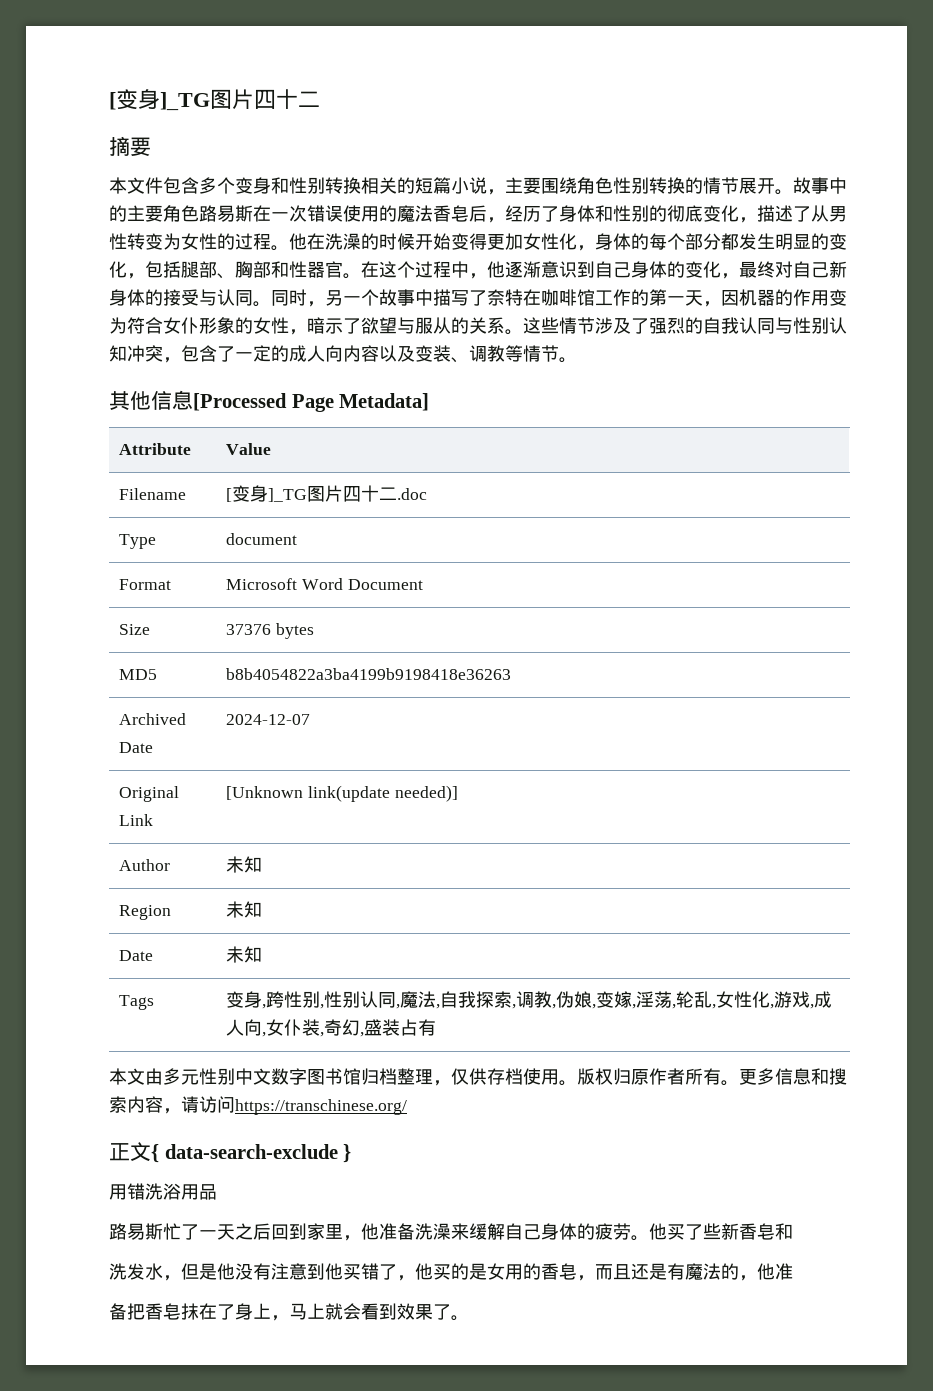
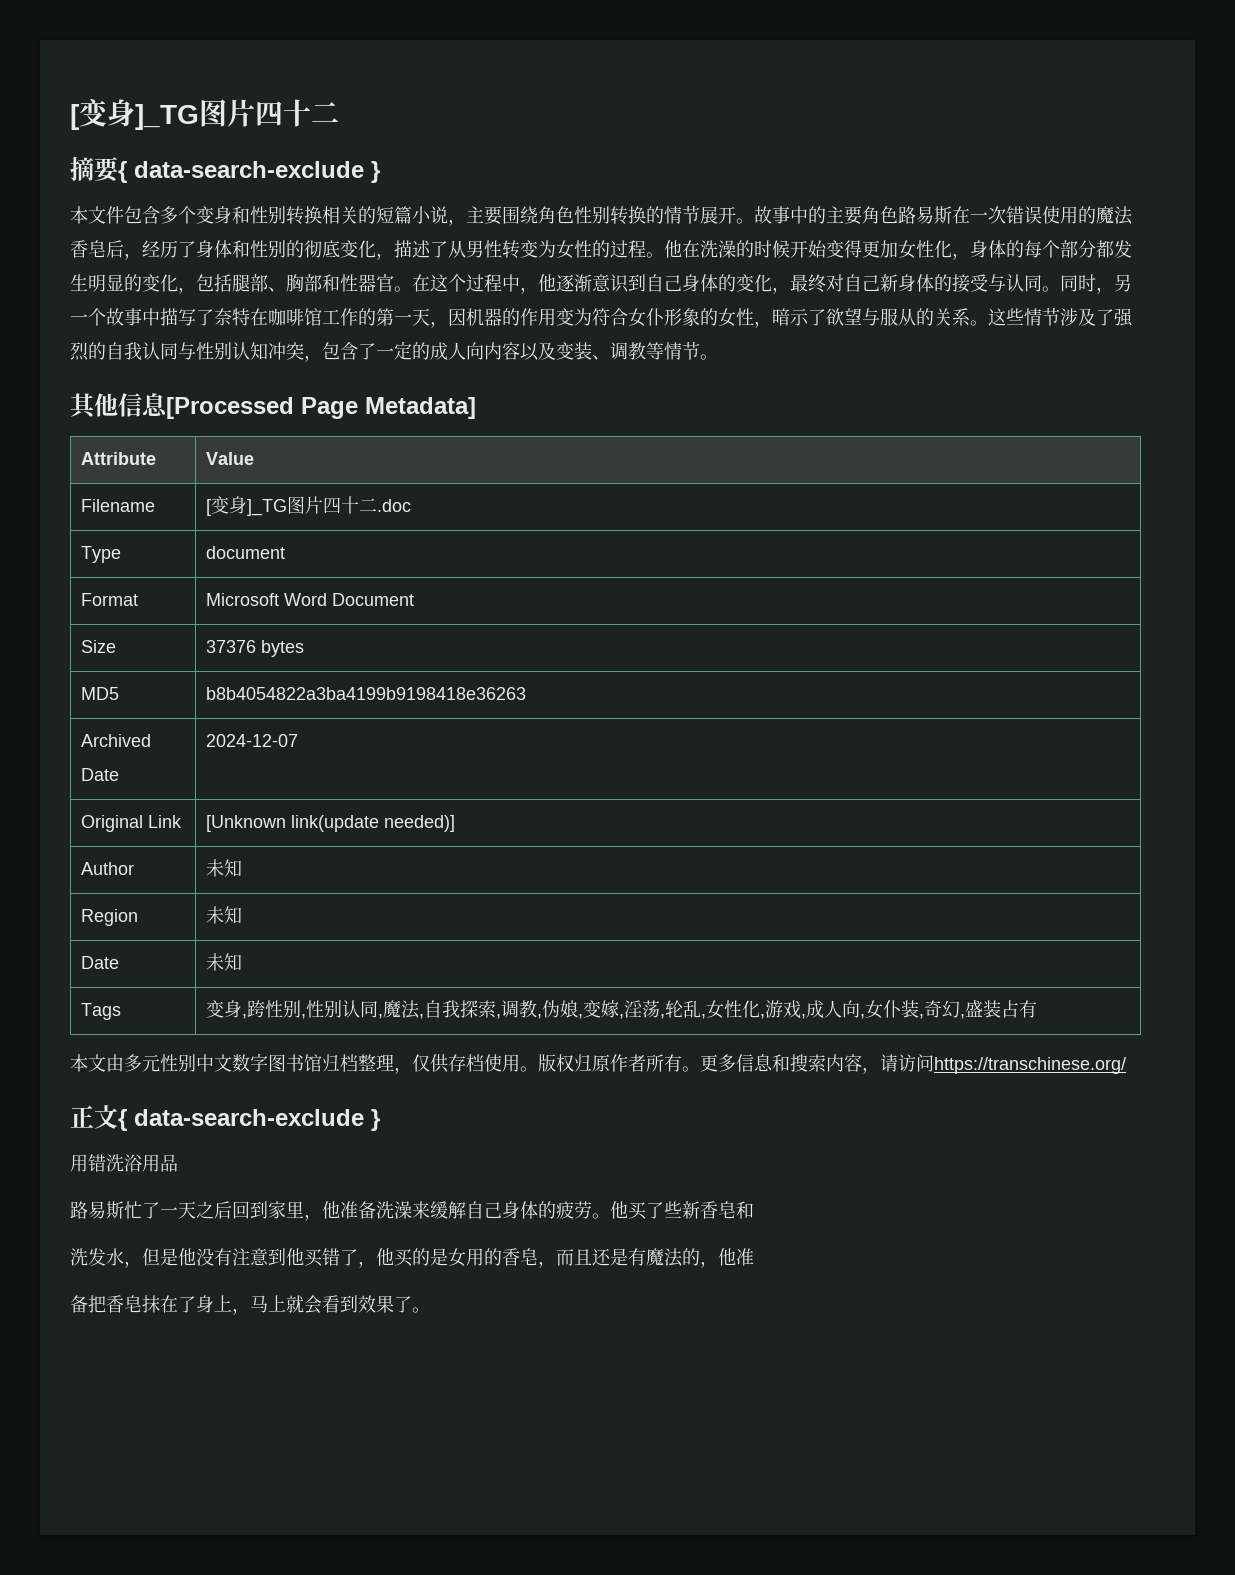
- 摘要
+ 摘要{ data-search-exclude }

